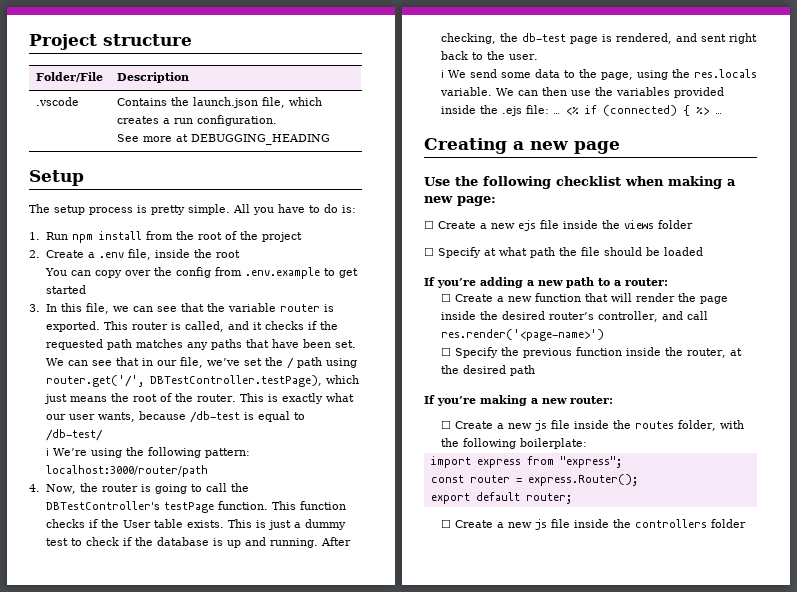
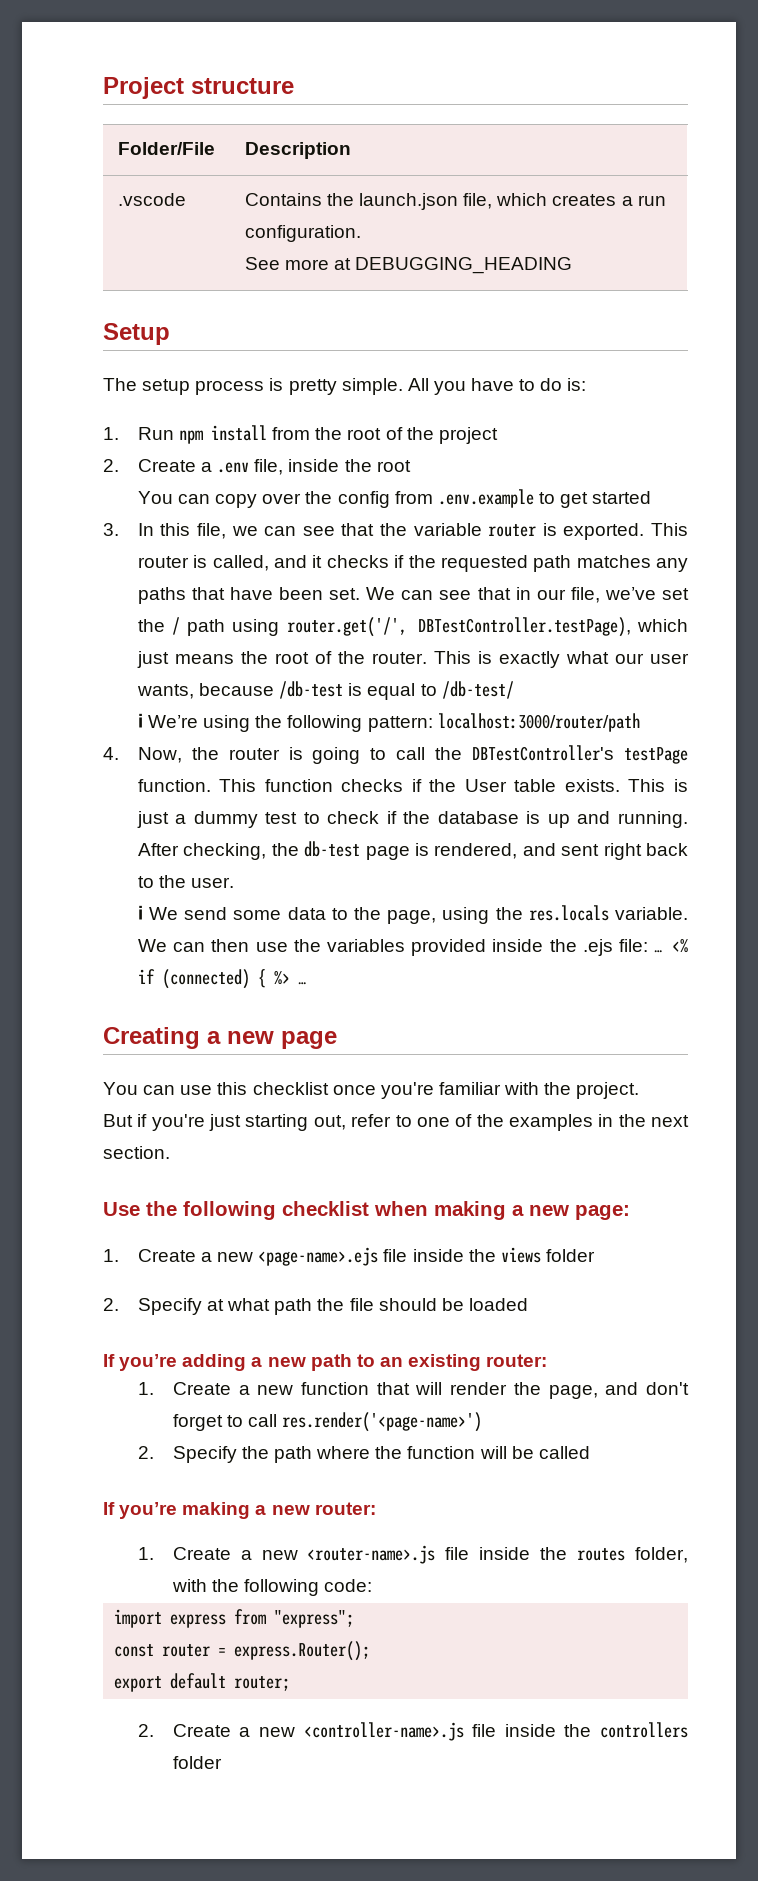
+ You can use this checklist once you're familiar with the project.
+ But if you're just starting out, refer to one of the examples in the next section.
- ☐ Create a new ejs file inside the views folder
+ 1. Create a new <page-name>.ejs file inside the views folder
- ☐ Specify at what path the file should be loaded
+ 2. Specify at what path the file should be loaded
- If you’re adding a new path to a router:
- ☐ Create a new function that will render the page inside the desired router’s controller, and call res.render('<page-name>')
+ If you’re adding a new path to an existing router:
+ 1. Create a new function that will render the page, and don't forget to call res.render('<page-name>')
- ☐ Specify the previous function inside the router, at the desired path
+ 2. Specify the path where the function will be called
- ☐ Create a new js file inside the routes folder, with the following boilerplate:
+ 1. Create a new <router-name>.js file inside the routes folder, with the following code:
- ☐ Create a new js file inside the controllers folder
+ 2. Create a new <controller-name>.js file inside the controllers folder

